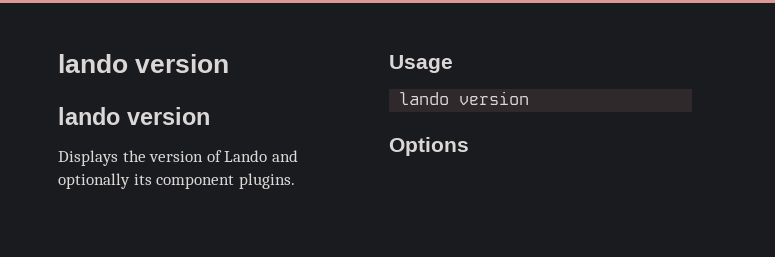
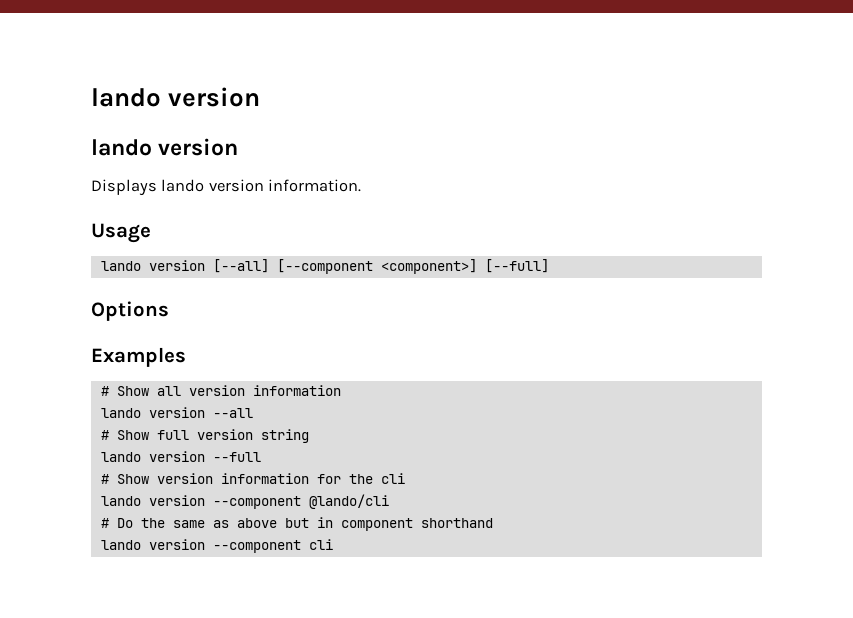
- Displays the version of Lando and optionally its component plugins.
+ Displays lando version information.
  Usage
- lando version
+ lando version [--all] [--component <component>] [--full]
  Options
+ Examples
+ # Show all version information
+ lando version --all
+ # Show full version string
+ lando version --full
+ # Show version information for the cli
+ lando version --component @lando/cli
+ # Do the same as above but in component shorthand
+ lando version --component cli

